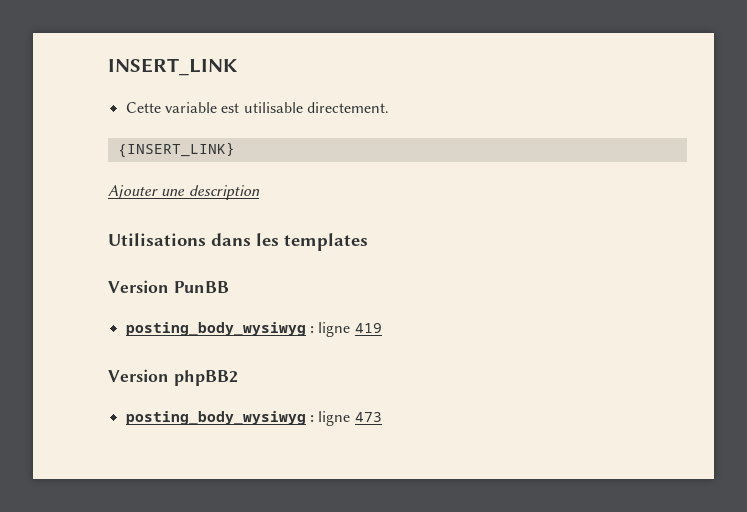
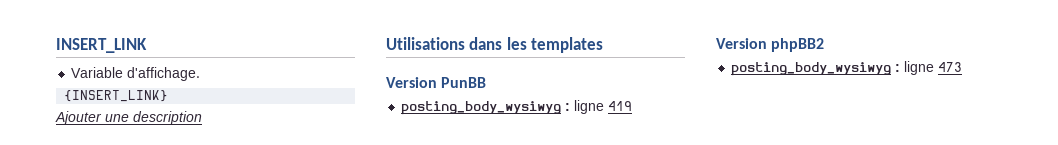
- Cette variable est utilisable directement.
+ Variable d'affichage.

